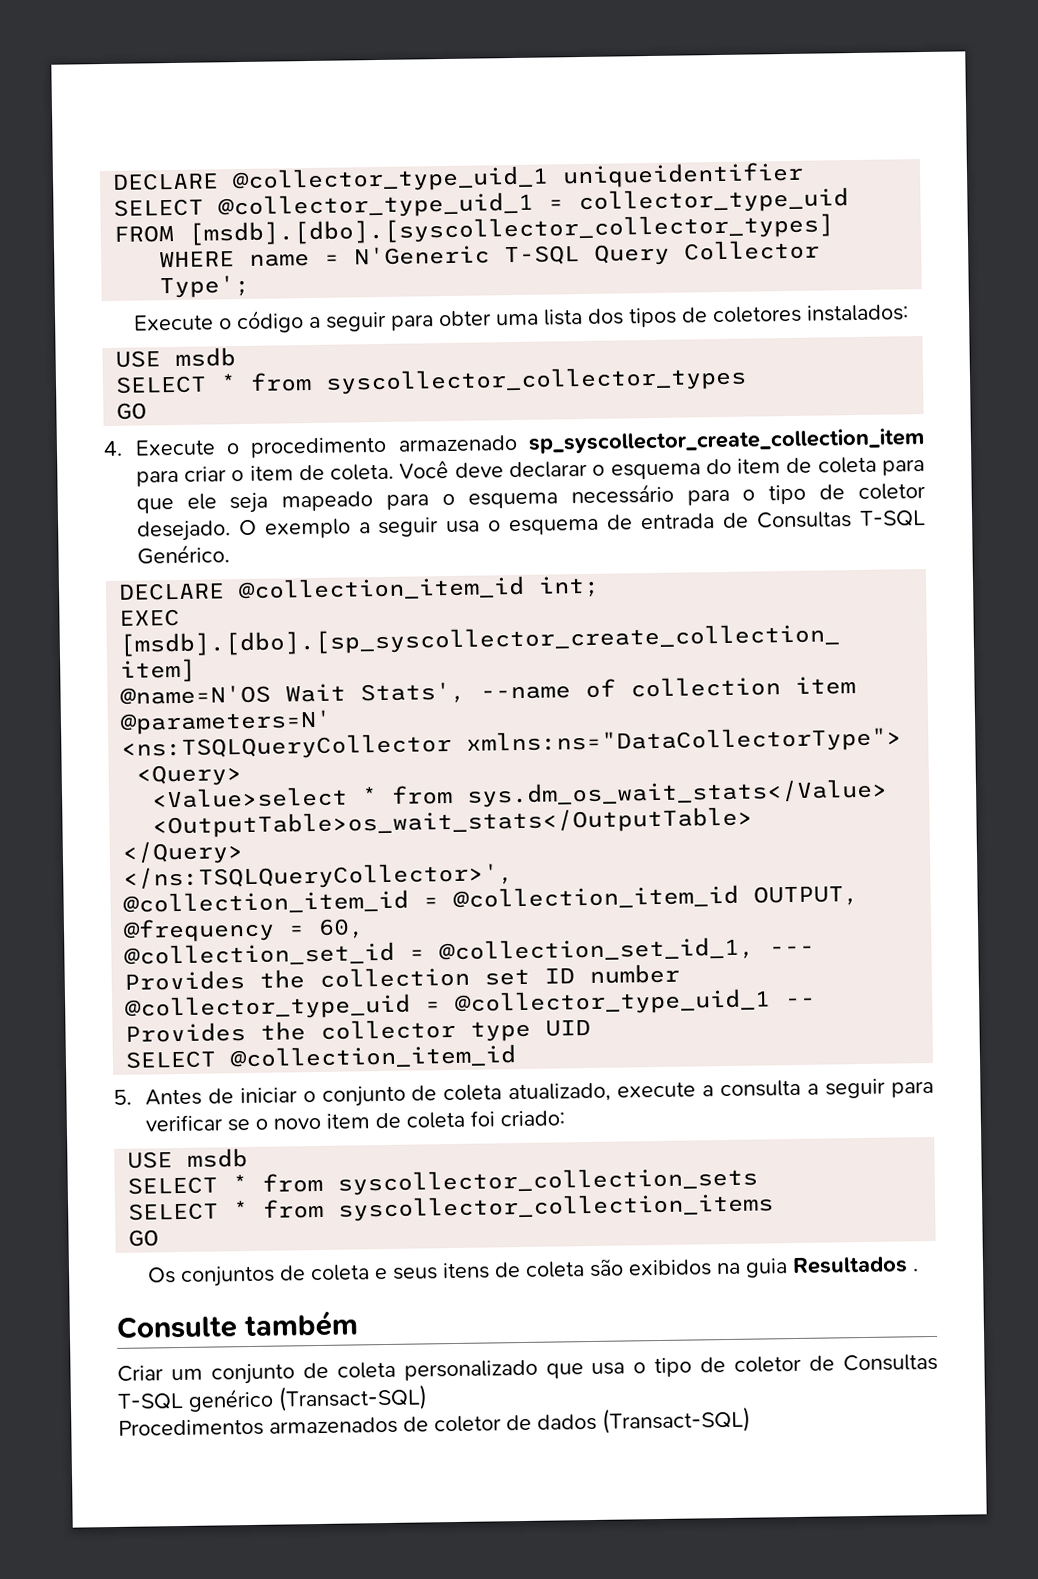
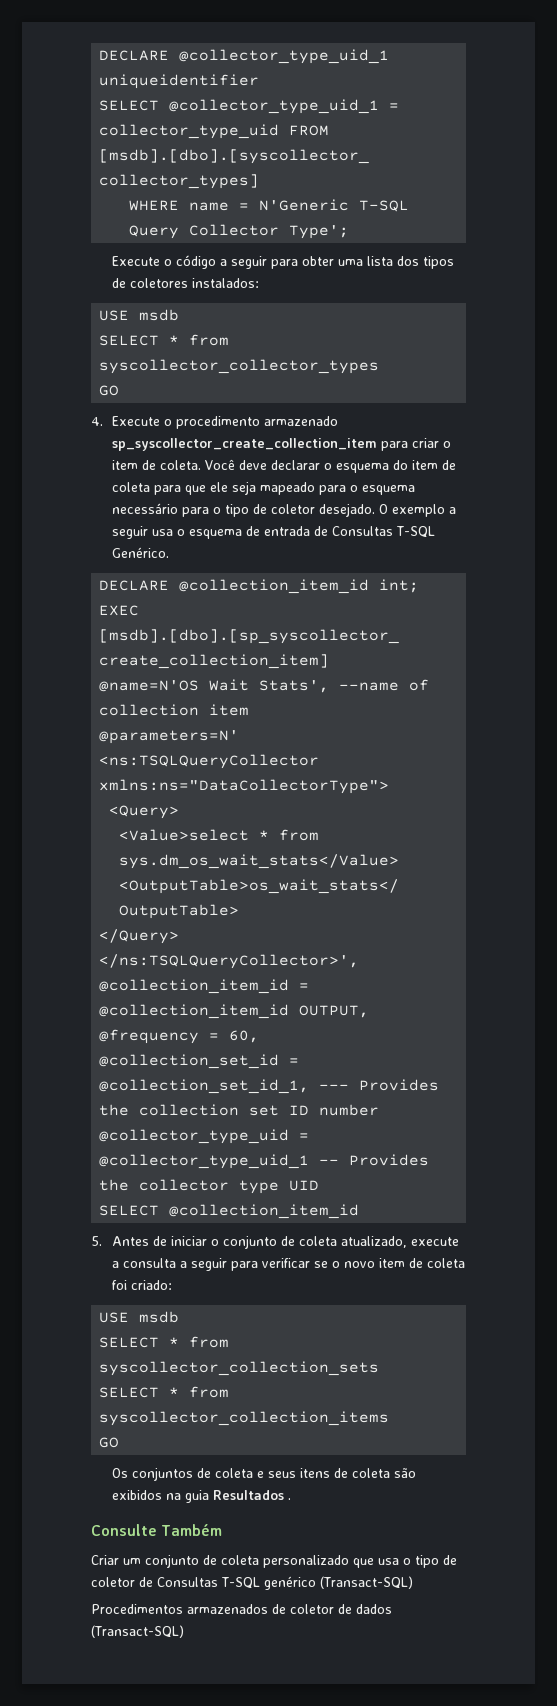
- Consulte também
+ Consulte Também

